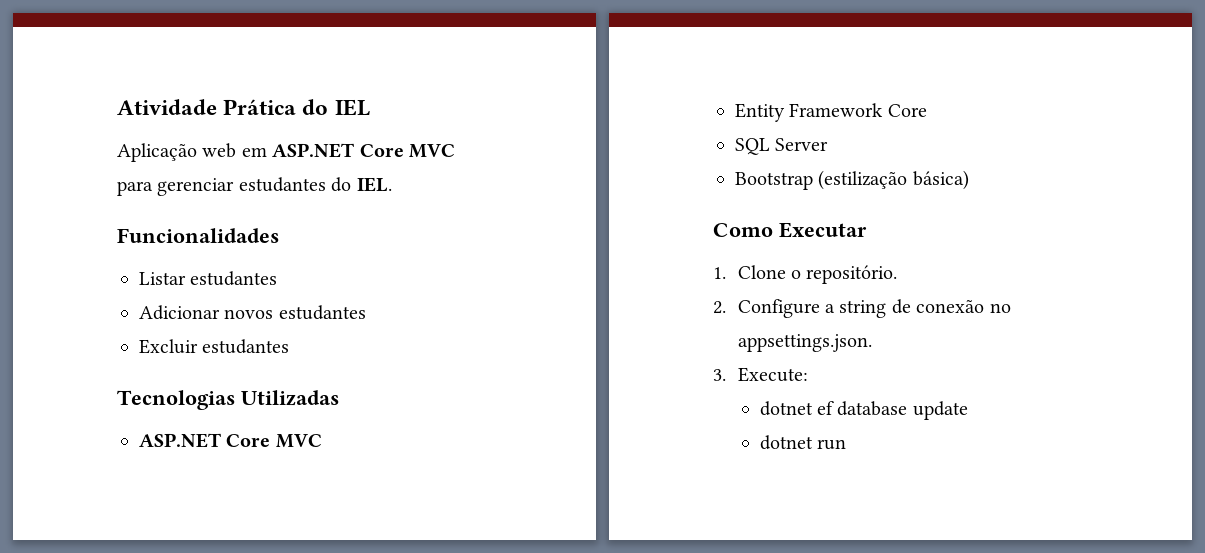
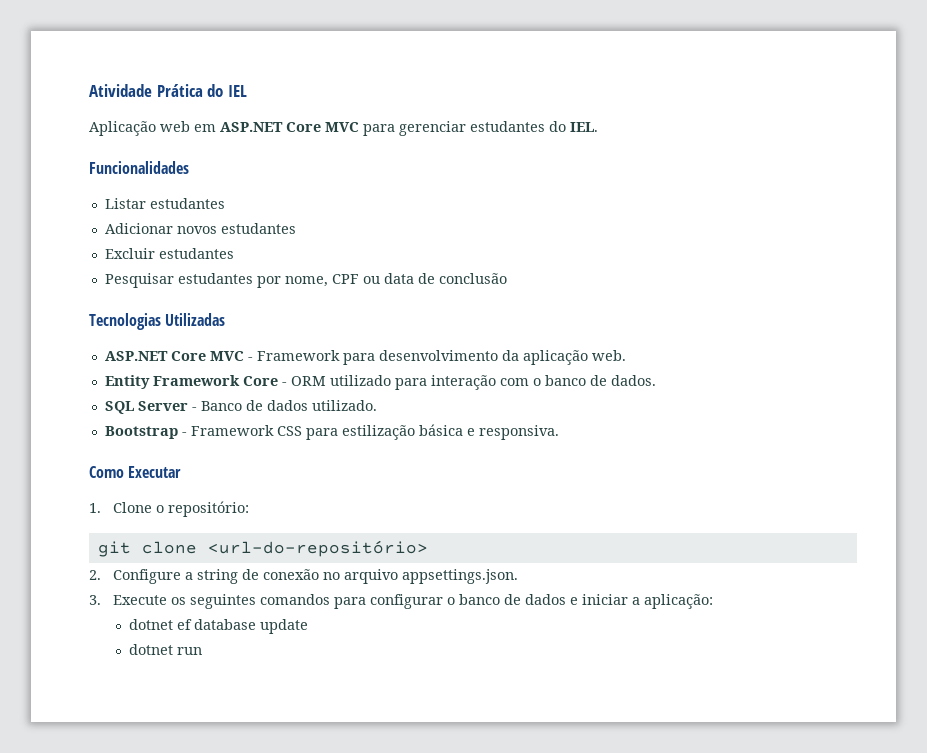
+ Pesquisar estudantes por nome, CPF ou data de conclusão
  Tecnologias Utilizadas
- ASP.NET Core MVC
- Entity Framework Core
- SQL Server
- Bootstrap (estilização básica)
+ ASP.NET Core MVC - Framework para desenvolvimento da aplicação web.
+ Entity Framework Core - ORM utilizado para interação com o banco de dados.
+ SQL Server - Banco de dados utilizado.
+ Bootstrap - Framework CSS para estilização básica e responsiva.
- 1. Clone o repositório.
+ 1. Clone o repositório:
+ git clone <url-do-repositório>
- 2. Configure a string de conexão no appsettings.json.
+ 2. Configure a string de conexão no arquivo appsettings.json.
- 3. Execute:
+ 3. Execute os seguintes comandos para configurar o banco de dados e iniciar a aplicação:

